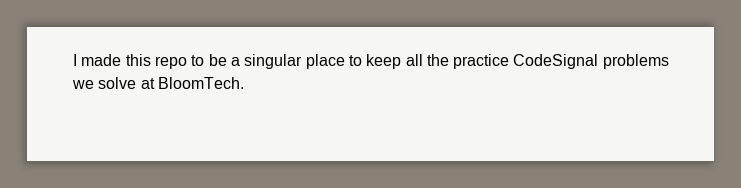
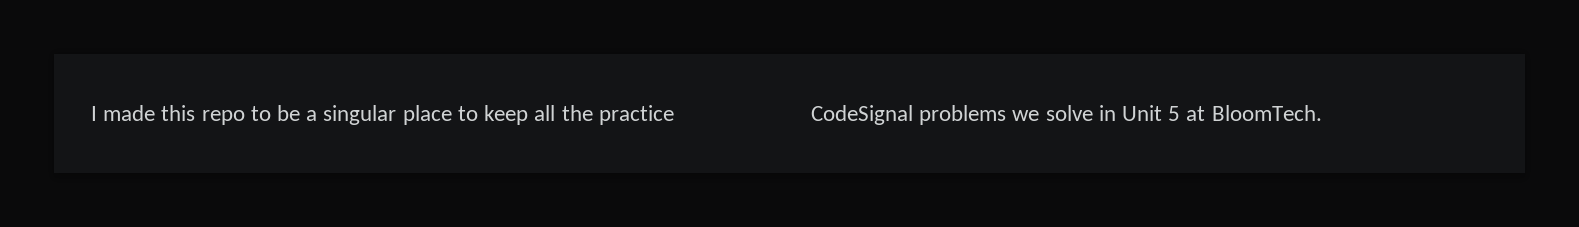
- I made this repo to be a singular place to keep all the practice CodeSignal problems we solve at BloomTech.
+ I made this repo to be a singular place to keep all the practice CodeSignal problems we solve in Unit 5 at BloomTech.

